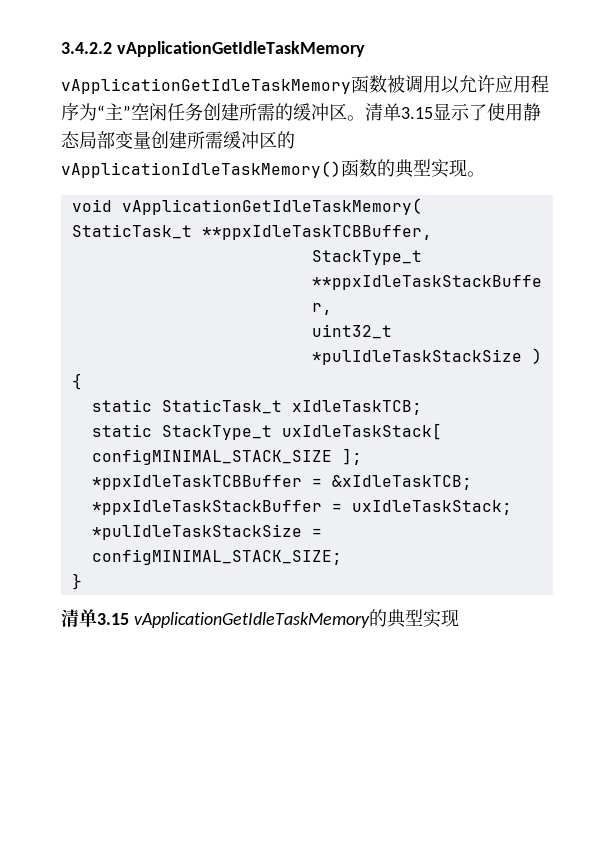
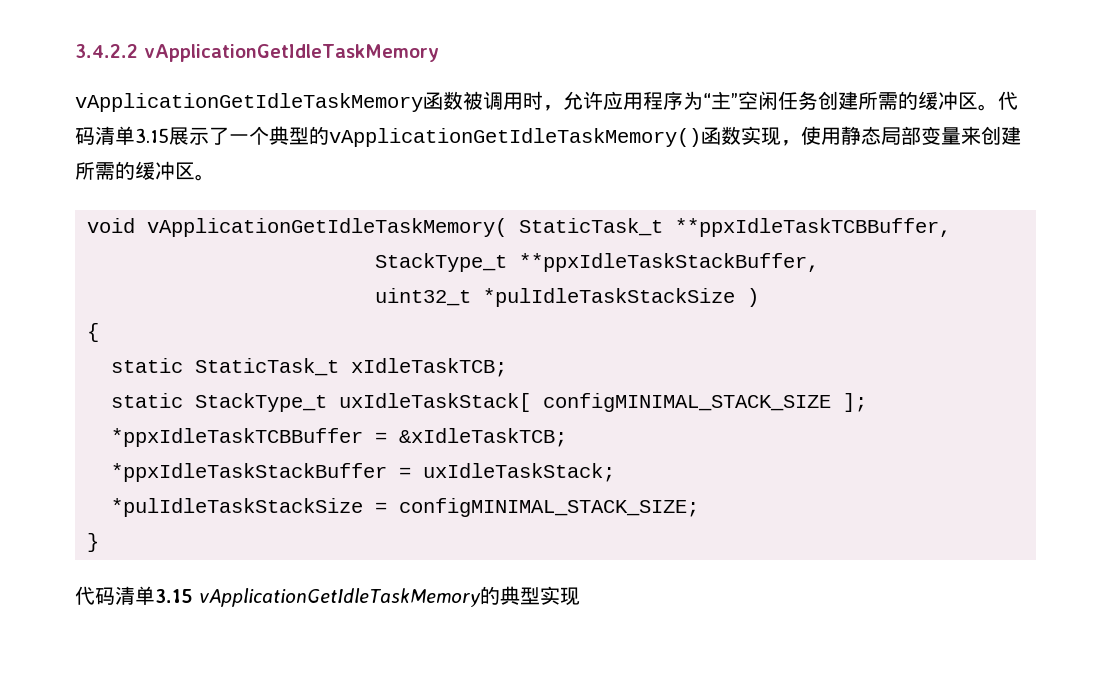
- vApplicationGetIdleTaskMemory函数被调用以允许应用程序为“主”空闲任务创建所需的缓冲区。
+ vApplicationGetIdleTaskMemory函数被调用时，允许应用程序为“主”空闲任务创建所需的缓冲区。
- 清单3.15显示了使用静态局部变量创建所需缓冲区的vApplicationIdleTaskMemory()函数的典型实现。
+ 代码清单3.15展示了一个典型的vApplicationGetIdleTaskMemory()函数实现，使用静态局部变量来创建所需的缓冲区。
- 清单3.15 vApplicationGetIdleTaskMemory的典型实现
+ 代码清单3.15 vApplicationGetIdleTaskMemory的典型实现

